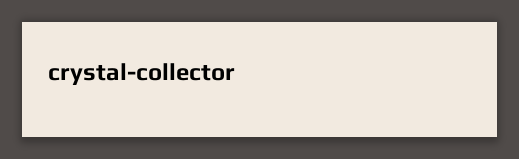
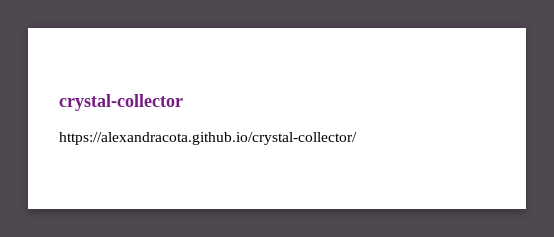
+ https://alexandracota.github.io/crystal-collector/

